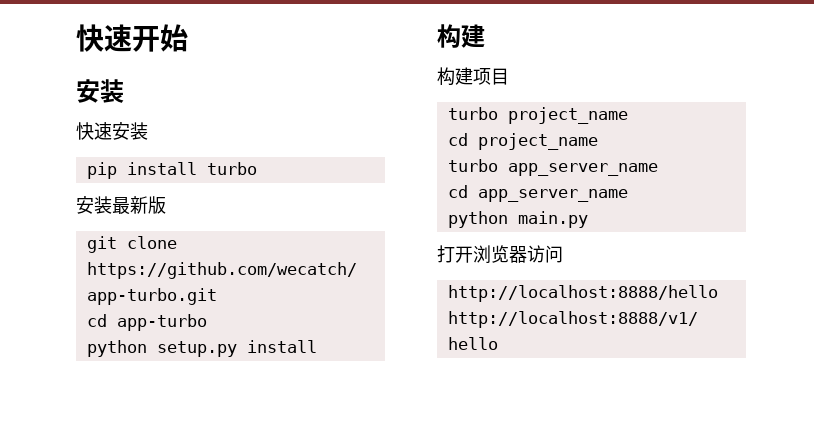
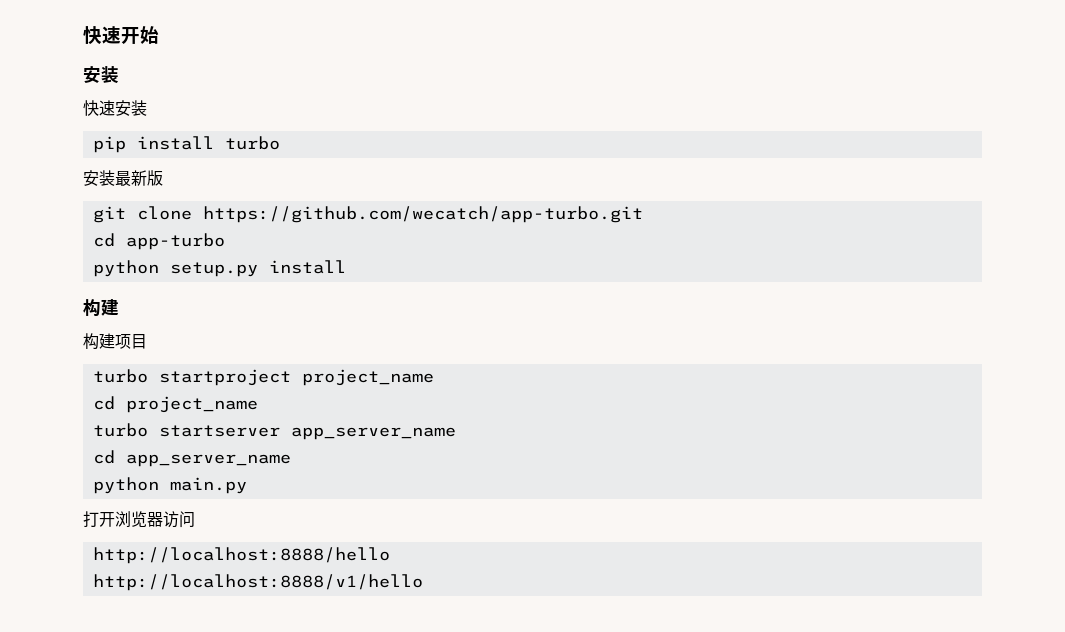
- turbo project_name
+ turbo startproject project_name
- turbo app_server_name
+ turbo startserver app_server_name

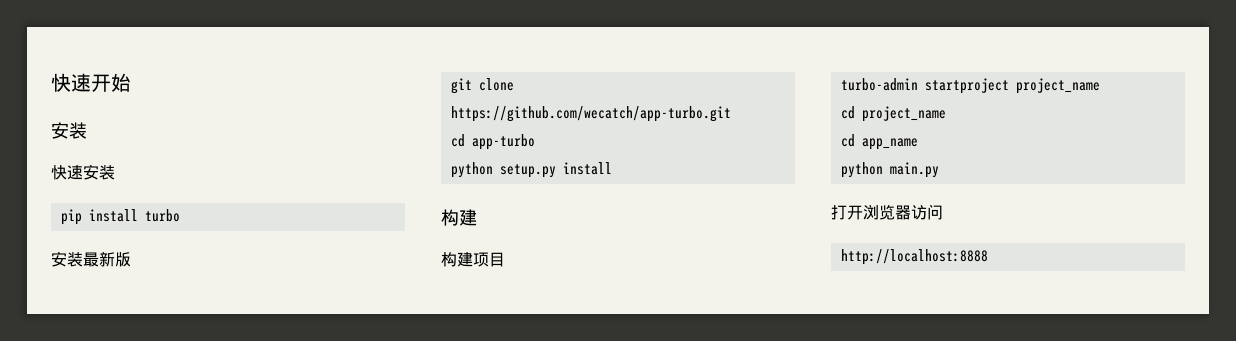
- turbo startproject project_name
+ turbo-admin startproject project_name
- turbo startserver app_server_name
- cd app_server_name
+ cd app_name
- http://localhost:8888/hello
- http://localhost:8888/v1/hello
+ http://localhost:8888

